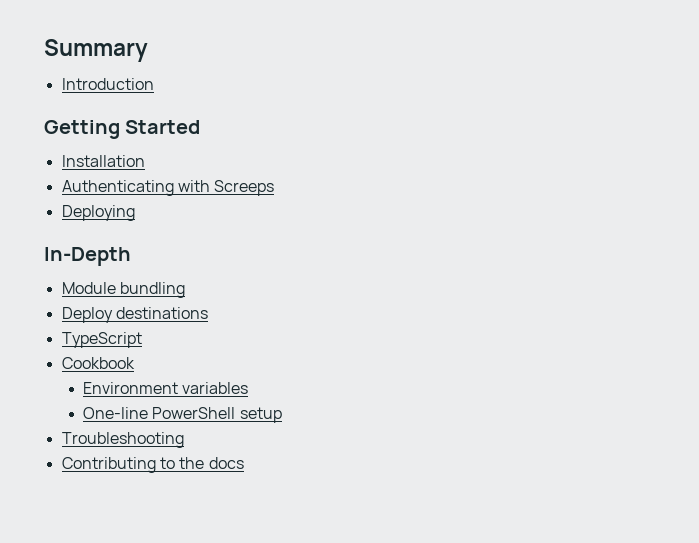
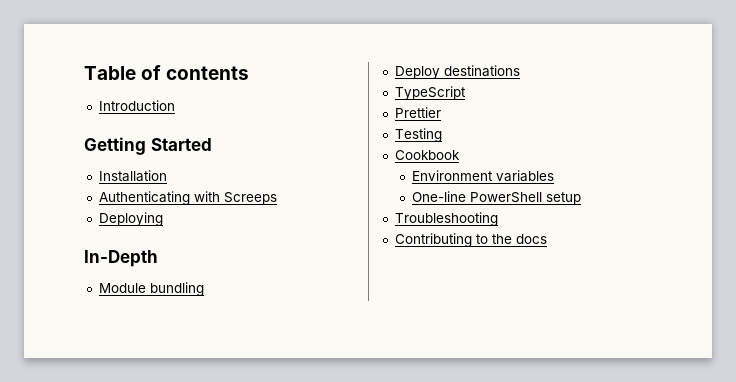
- Summary
+ Table of contents
+ Prettier
+ Testing

